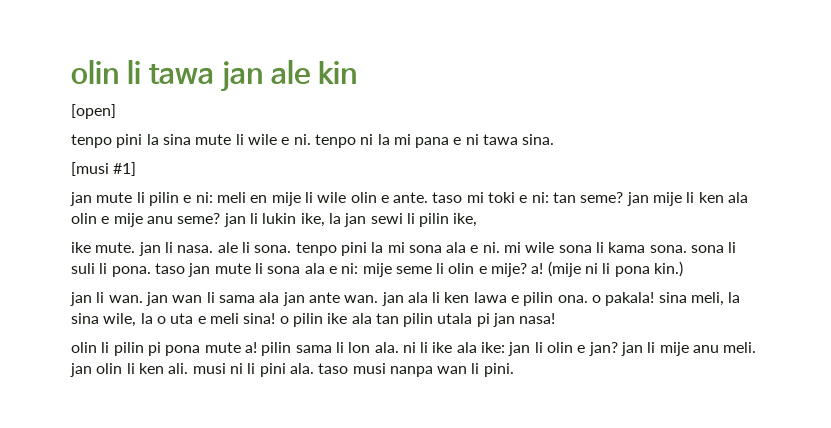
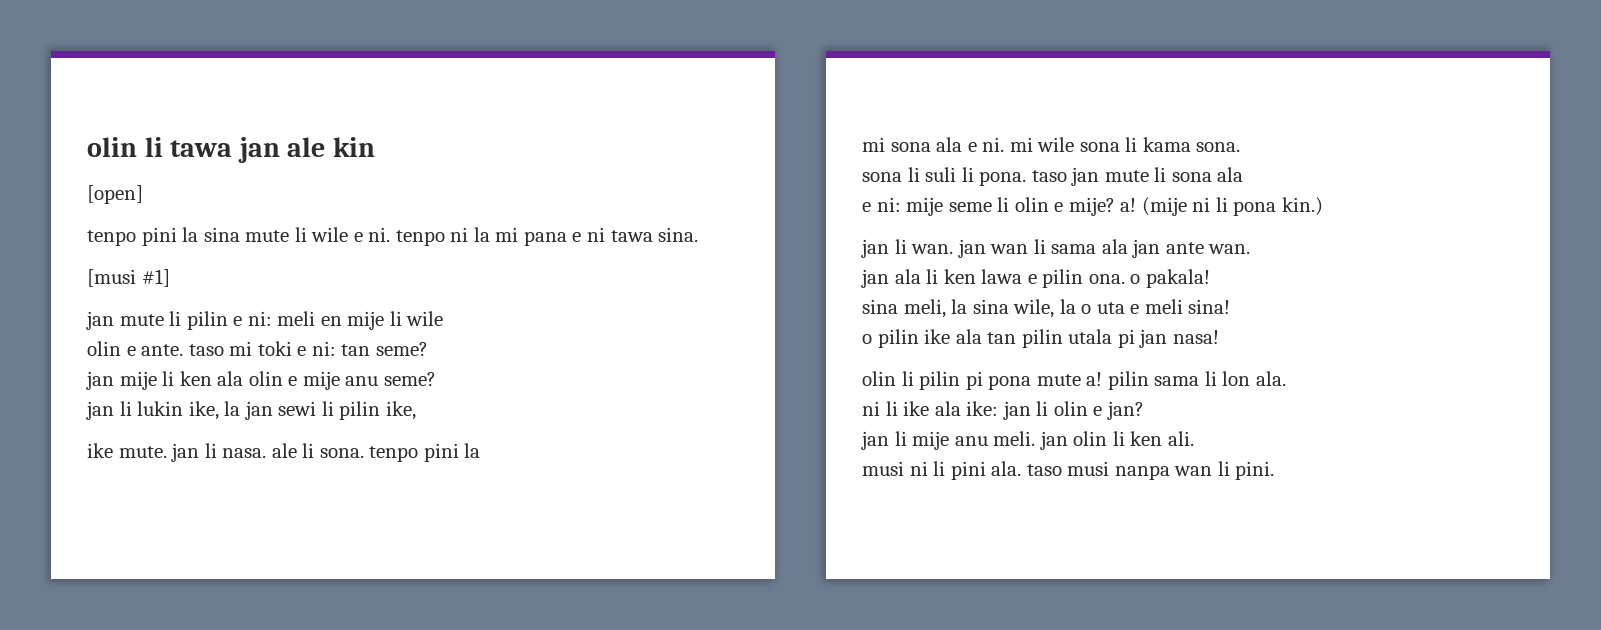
- jan mute li pilin e ni: meli en mije li wile olin e ante. taso mi toki e ni: tan seme? jan mije li ken ala olin e mije anu seme? jan li lukin ike, la jan sewi li pilin ike,
+ jan mute li pilin e ni: meli en mije li wile
+ olin e ante. taso mi toki e ni: tan seme?
+ jan mije li ken ala olin e mije anu seme?
+ jan li lukin ike, la jan sewi li pilin ike,
- ike mute. jan li nasa. ale li sona. tenpo pini la mi sona ala e ni. mi wile sona li kama sona. sona li suli li pona. taso jan mute li sona ala e ni: mije seme li olin e mije? a!
+ ike mute. jan li nasa. ale li sona. tenpo pini la
+ mi sona ala e ni. mi wile sona li kama sona.
+ sona li suli li pona. taso jan mute li sona ala
+ e ni: mije seme li olin e mije? a!
- jan li wan. jan wan li sama ala jan ante wan. jan ala li ken lawa e pilin ona. o pakala! sina meli, la sina wile, la o uta e meli sina! o pilin ike ala tan pilin utala pi jan nasa!
+ jan li wan. jan wan li sama ala jan ante wan.
+ jan ala li ken lawa e pilin ona. o pakala!
+ sina meli, la sina wile, la o uta e meli sina!
+ o pilin ike ala tan pilin utala pi jan nasa!
- olin li pilin pi pona mute a! pilin sama li lon ala. ni li ike ala ike: jan li olin e jan? jan li mije anu meli. jan olin li ken ali. musi ni li pini ala. taso musi nanpa wan li pini.
+ olin li pilin pi pona mute a! pilin sama li lon ala.
+ ni li ike ala ike: jan li olin e jan?
+ jan li mije anu meli. jan olin li ken ali.
+ musi ni li pini ala. taso musi nanpa wan li pini.

